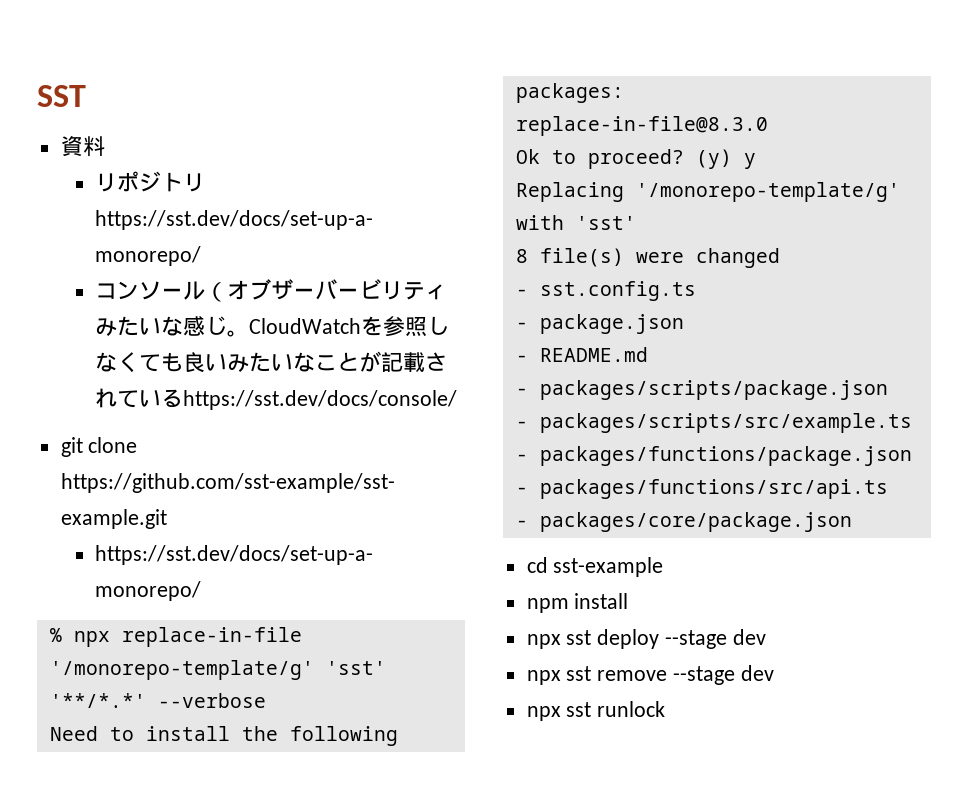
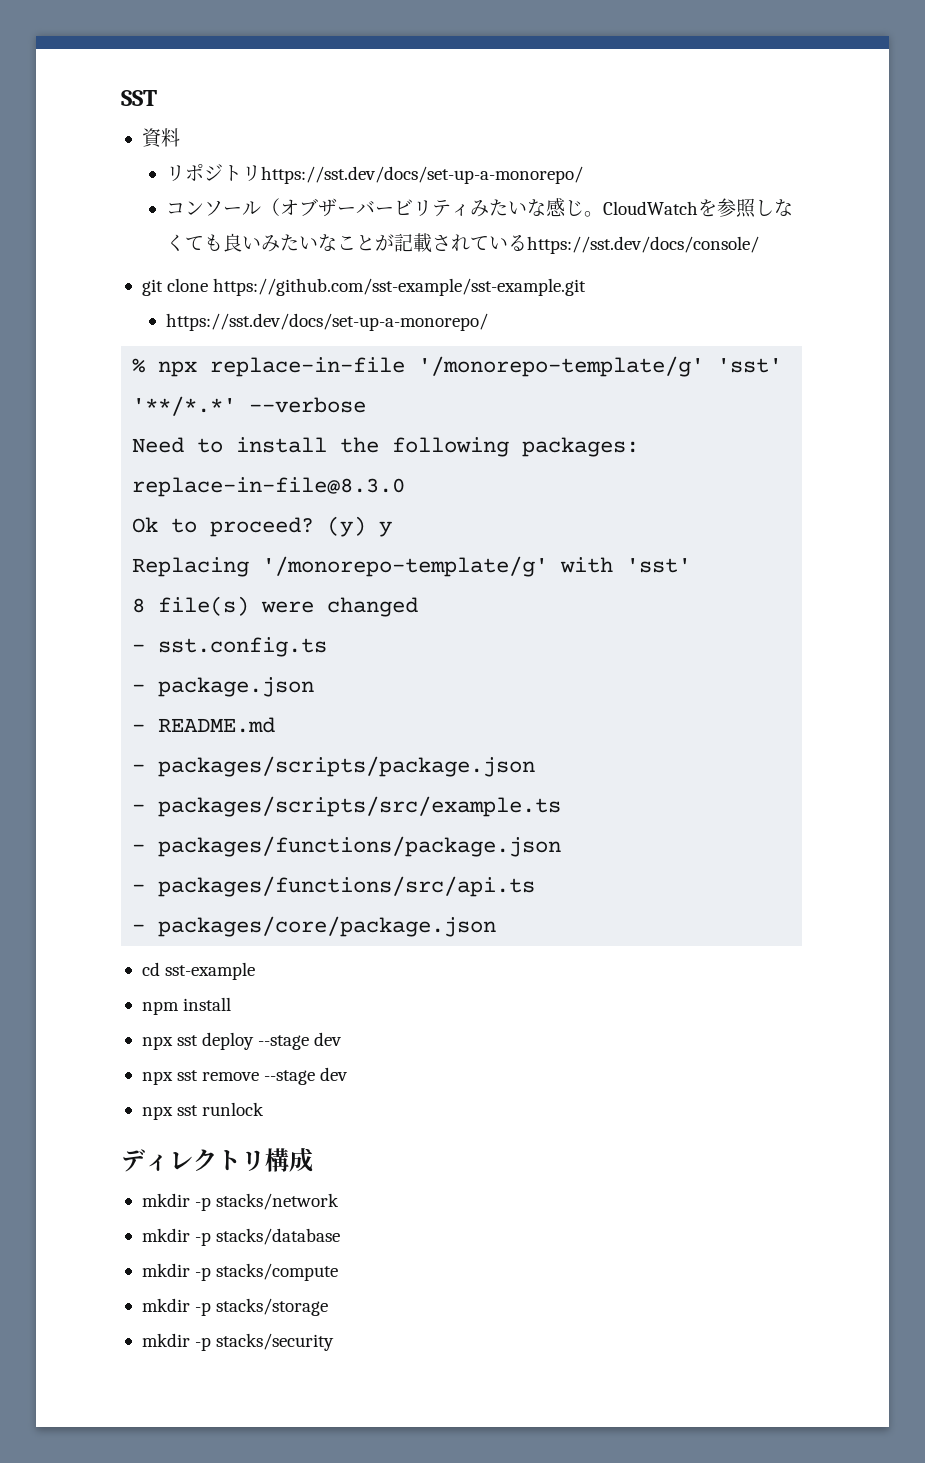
+ ディレクトリ構成
+ mkdir -p stacks/network
+ mkdir -p stacks/database
+ mkdir -p stacks/compute
+ mkdir -p stacks/storage
+ mkdir -p stacks/security

